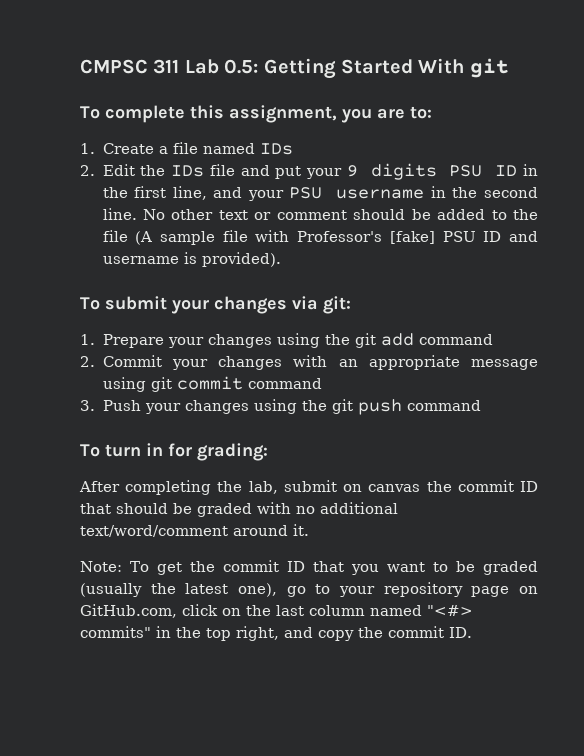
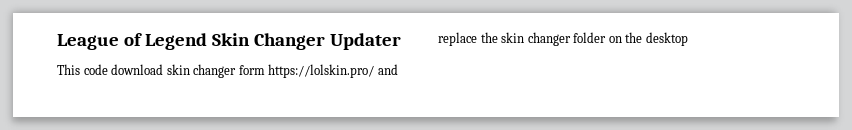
- CMPSC 311 Lab 0.5: Getting Started With git
- To complete this assignment, you are to:
- 1. Create a file named IDs
- 2. Edit the IDs file and put your 9 digits PSU ID in the first line, and your PSU username in the second line. No other text or comment should be added to the file (A sample file with Professor's [fake] PSU ID and username is provided).
- To submit your changes via git:
- 1. Prepare your changes using the git add command
- 2. Commit your changes with an appropriate message using git commit command
- 3. Push your changes using the git push command
- To turn in for grading:
- After completing the lab, submit on canvas the commit ID that should be graded with no additional text/word/comment around it.
- Note: To get the commit ID that you want to be graded (usually the latest one), go to your repository page on GitHub.com, click on the last column named "<#> commits" in the top right, and copy the commit ID.
+ League of Legend Skin Changer Updater
+ This code download skin changer form https://lolskin.pro/ and replace the skin changer folder on the desktop

